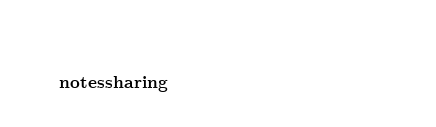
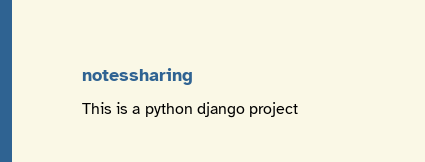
+ This is a python django project

